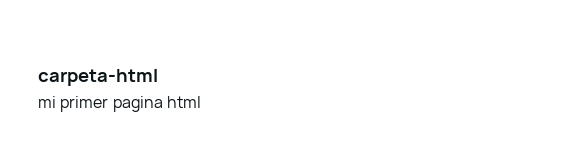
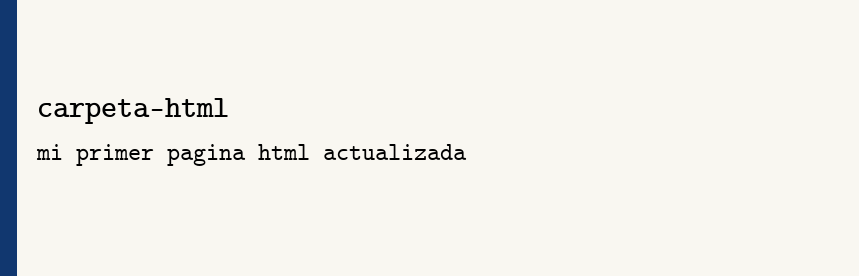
- mi primer pagina html
+ mi primer pagina html actualizada

